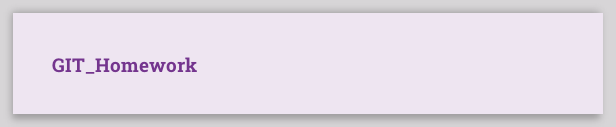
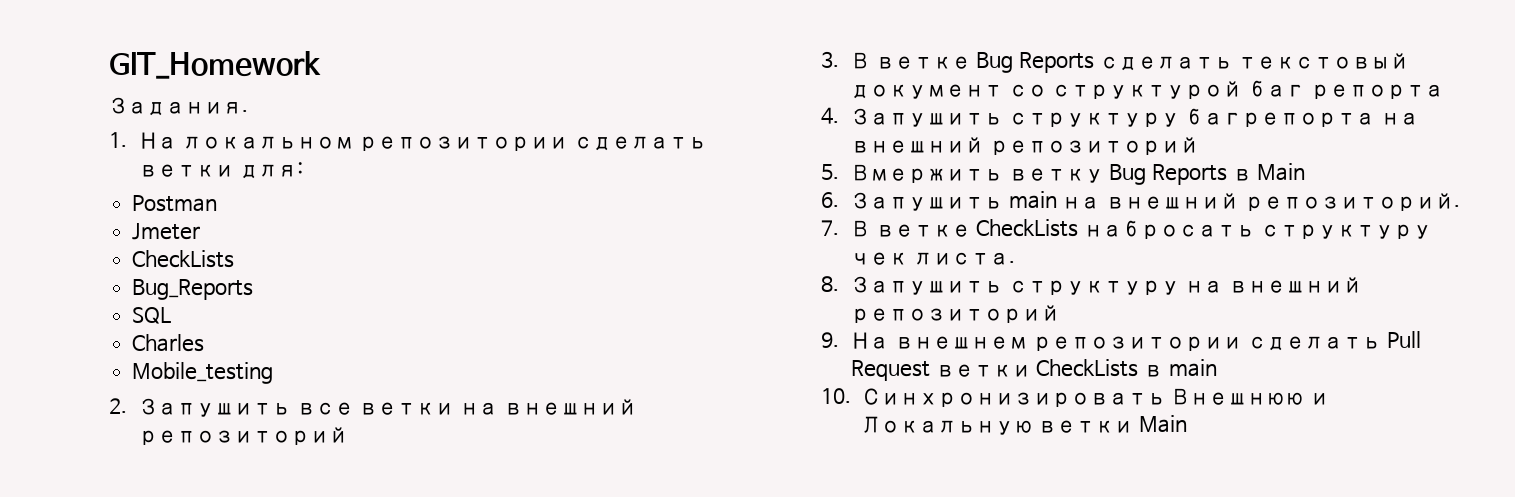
+ Задания.
+ 1. На локальном репозитории сделать ветки для:
+ Postman
+ Jmeter
+ CheckLists
+ Bug_Reports
+ SQL
+ Charles
+ Mobile_testing
+ 2. Запушить все ветки на внешний репозиторий
+ 3. В ветке Bug Reports сделать текстовый документ со структурой баг репорта
+ 4. Запушить структуру багрепорта на внешний репозиторий
+ 5. Вмержить ветку Bug Reports в Main
+ 6. Запушить main на внешний репозиторий.
+ 7. В ветке CheckLists набросать структуру чек листа.
+ 8. Запушить структуру на внешний репозиторий
+ 9. На внешнем репозитории сделать Pull Request ветки CheckLists в main
+ 10. Синхронизировать Внешнюю и Локальную ветки Main

